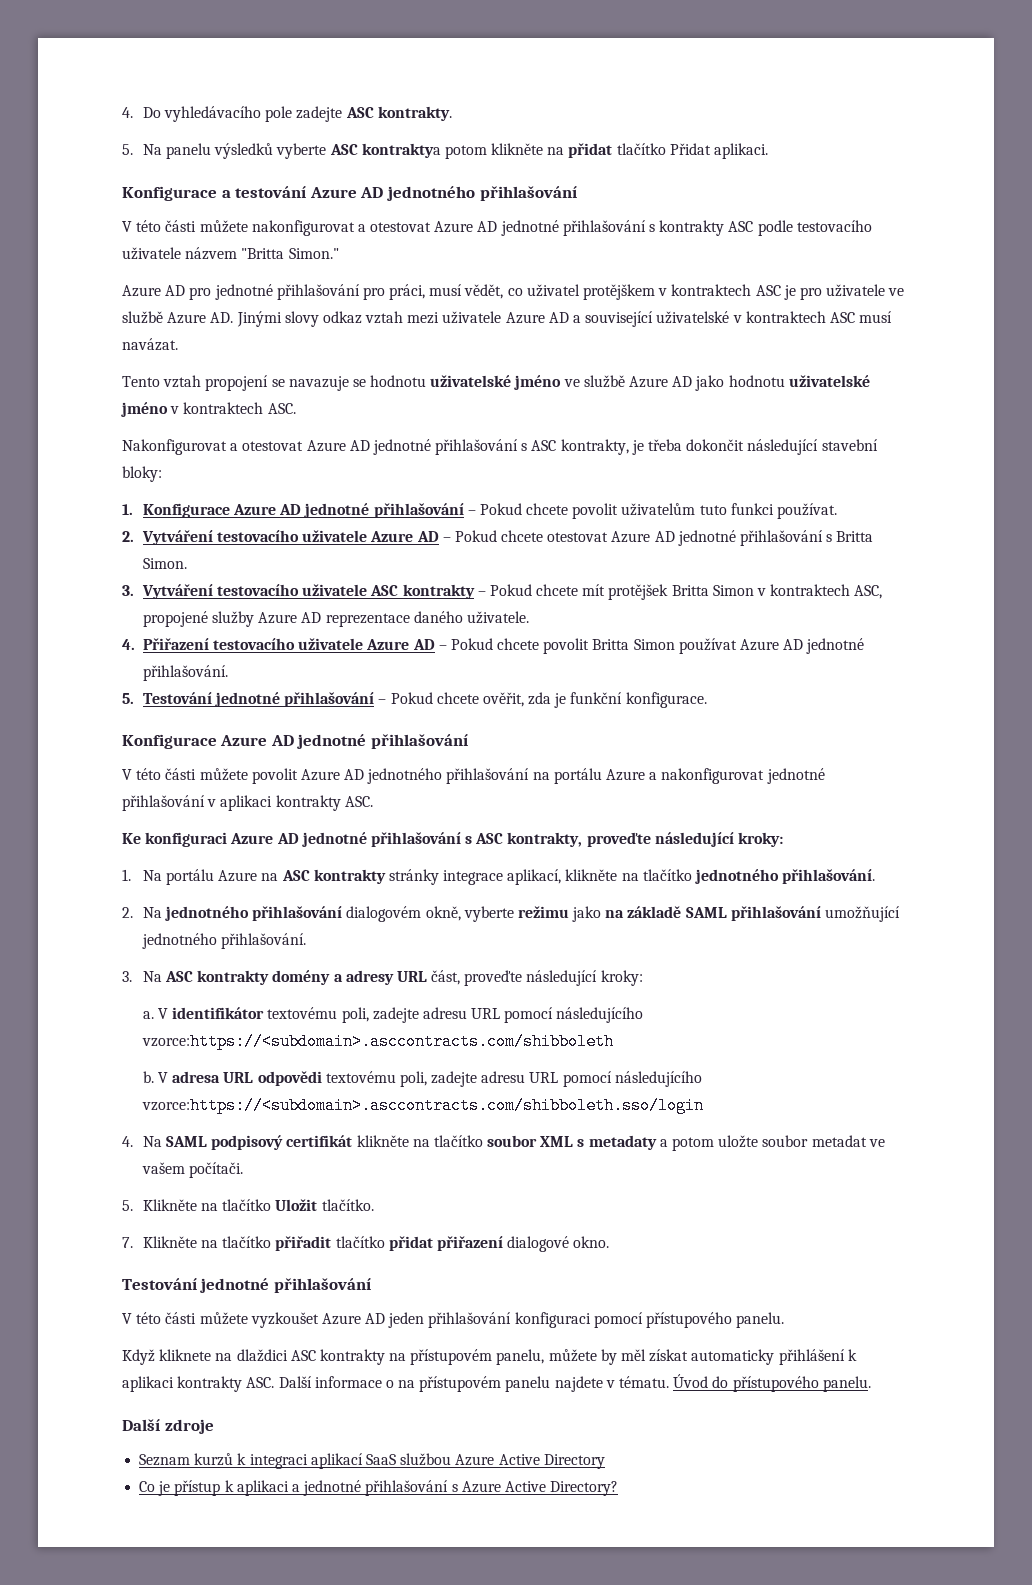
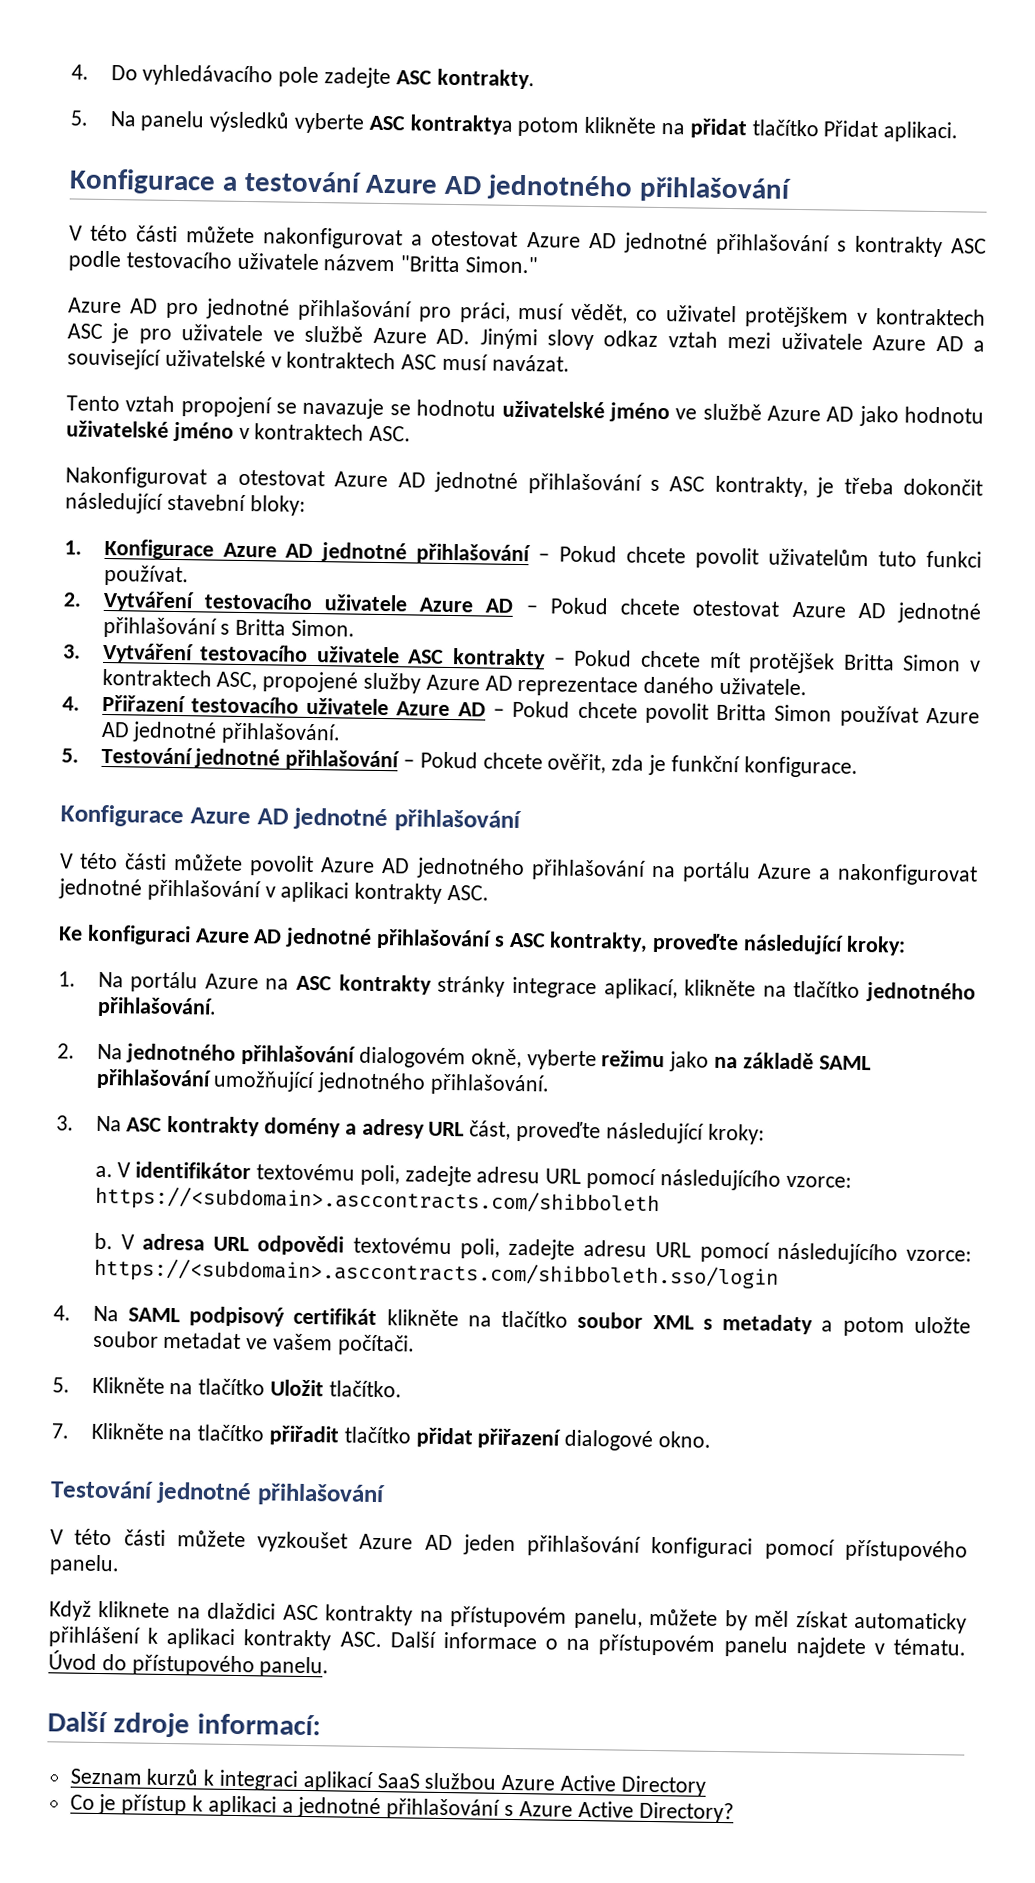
- V identifikátor textovému poli, zadejte adresu URL pomocí následujícího vzorce:https://<subdomain>.asccontracts.com/shibboleth
+ V identifikátor textovému poli, zadejte adresu URL pomocí následujícího vzorce: https://<subdomain>.asccontracts.com/shibboleth
- V adresa URL odpovědi textovému poli, zadejte adresu URL pomocí následujícího vzorce:https://<subdomain>.asccontracts.com/shibboleth.sso/login
+ V adresa URL odpovědi textovému poli, zadejte adresu URL pomocí následujícího vzorce: https://<subdomain>.asccontracts.com/shibboleth.sso/login
- Další zdroje
+ Další zdroje informací:

